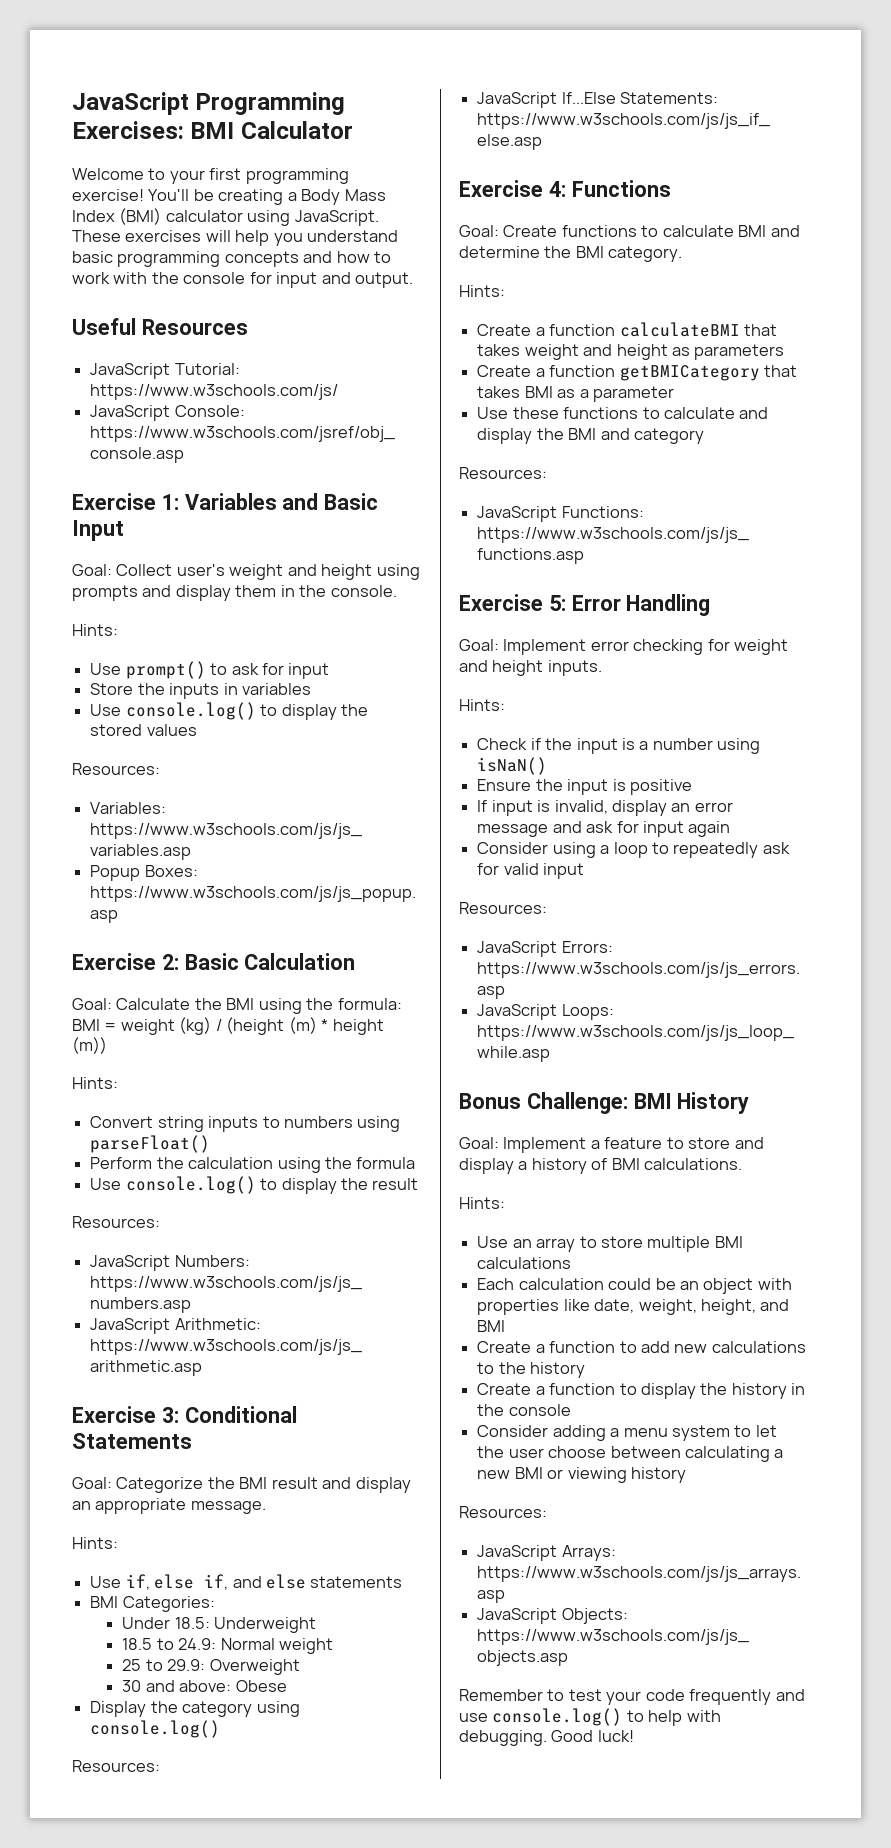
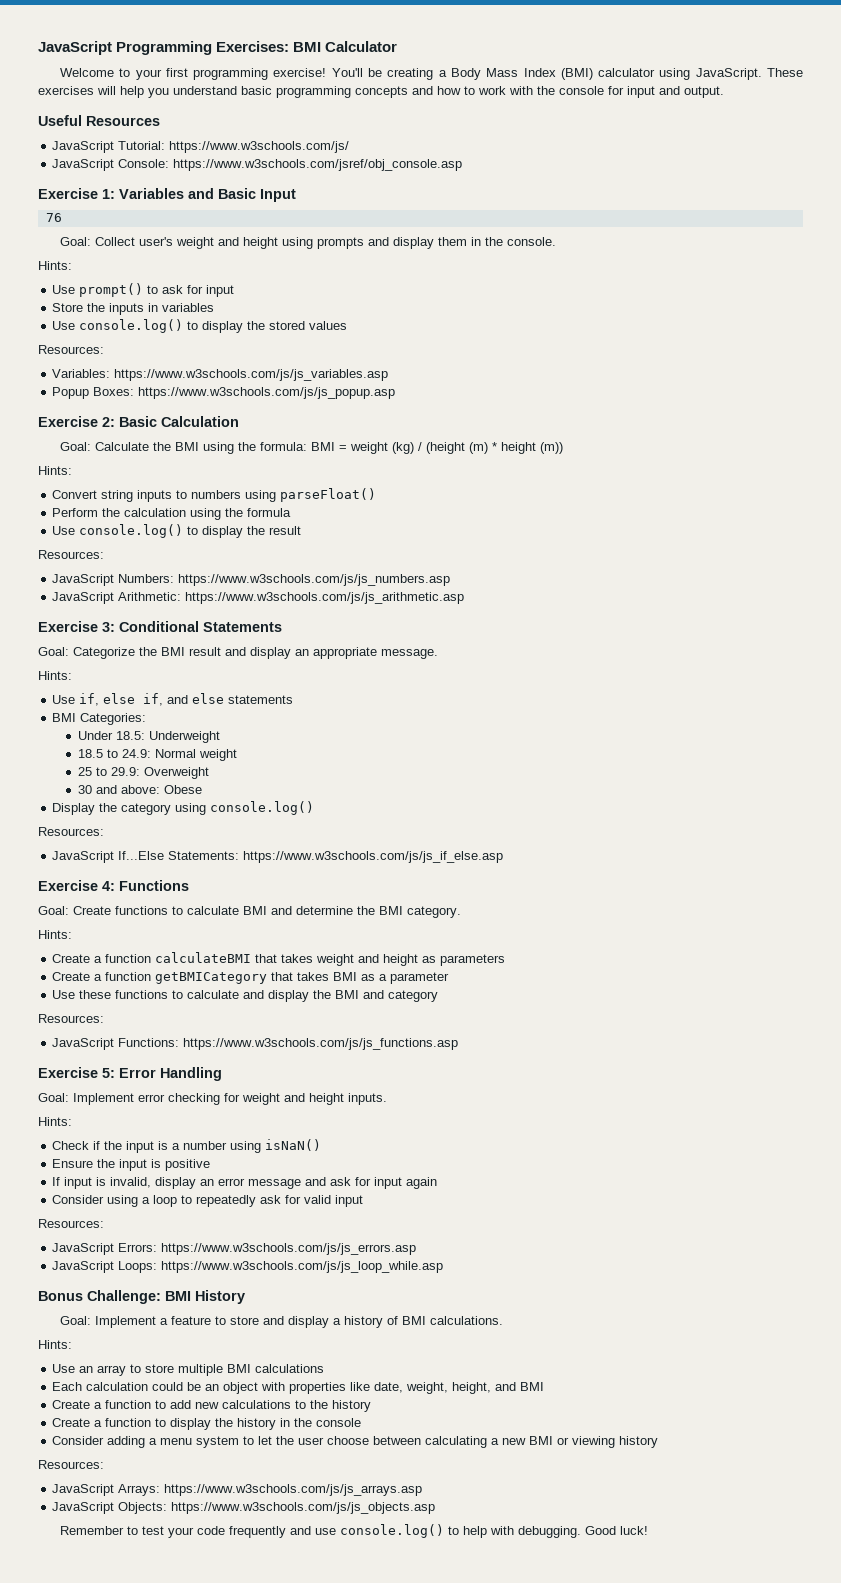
+ 76

